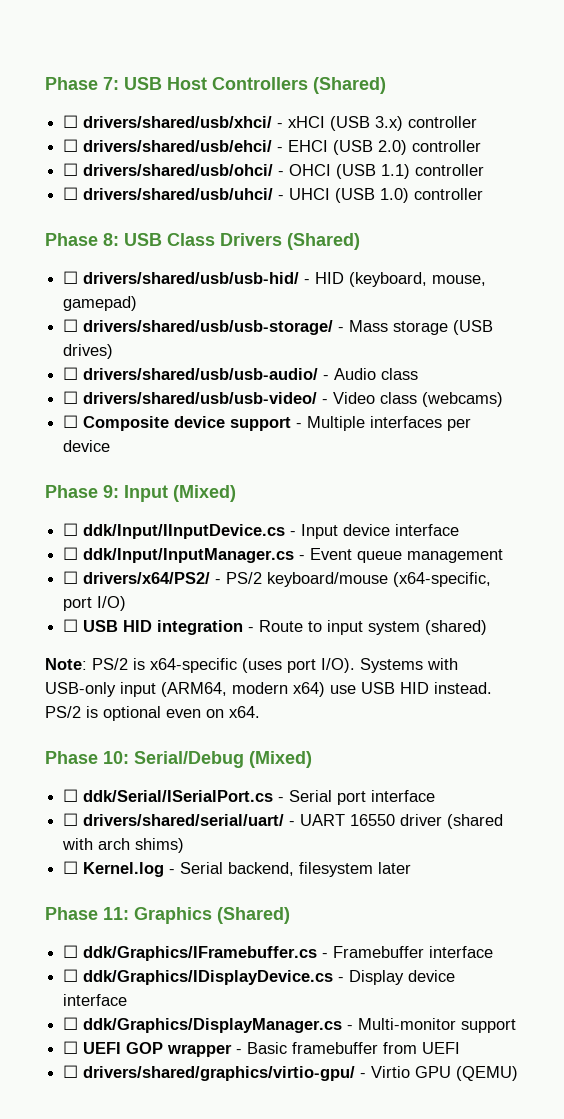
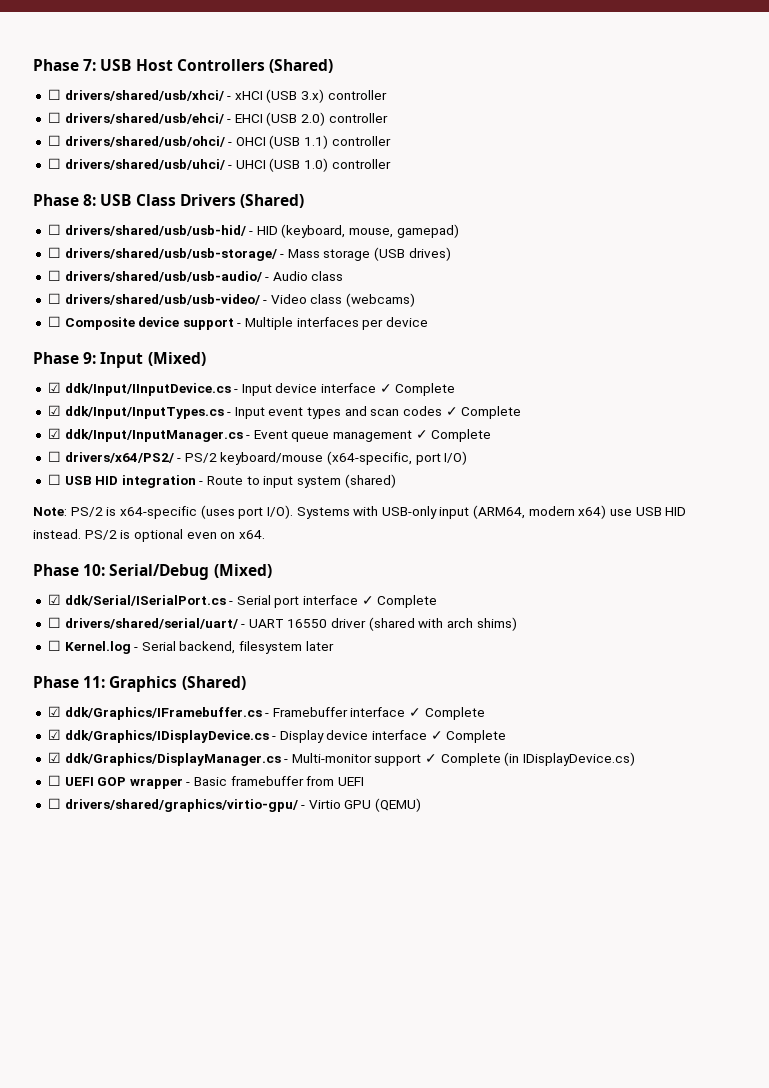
- ☐ ddk/Input/IInputDevice.cs - Input device interface
- ☐ ddk/Input/InputManager.cs - Event queue management
+ ☑ ddk/Input/IInputDevice.cs - Input device interface ✓ Complete
+ ☑ ddk/Input/InputTypes.cs - Input event types and scan codes ✓ Complete
+ ☑ ddk/Input/InputManager.cs - Event queue management ✓ Complete
- ☐ ddk/Serial/ISerialPort.cs - Serial port interface
+ ☑ ddk/Serial/ISerialPort.cs - Serial port interface ✓ Complete
- ☐ ddk/Graphics/IFramebuffer.cs - Framebuffer interface
- ☐ ddk/Graphics/IDisplayDevice.cs - Display device interface
- ☐ ddk/Graphics/DisplayManager.cs - Multi-monitor support
+ ☑ ddk/Graphics/IFramebuffer.cs - Framebuffer interface ✓ Complete
+ ☑ ddk/Graphics/IDisplayDevice.cs - Display device interface ✓ Complete
+ ☑ ddk/Graphics/DisplayManager.cs - Multi-monitor support ✓ Complete (in IDisplayDevice.cs)

